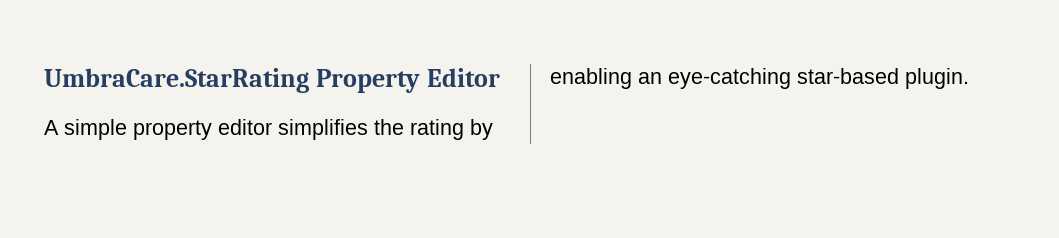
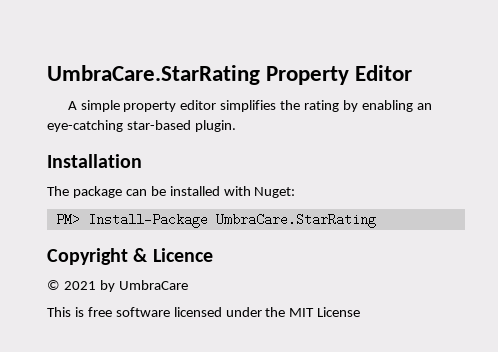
+ Installation
+ The package can be installed with Nuget:
+ PM> Install-Package UmbraCare.StarRating
+ Copyright & Licence
+ © 2021 by UmbraCare
+ This is free software licensed under the MIT License

